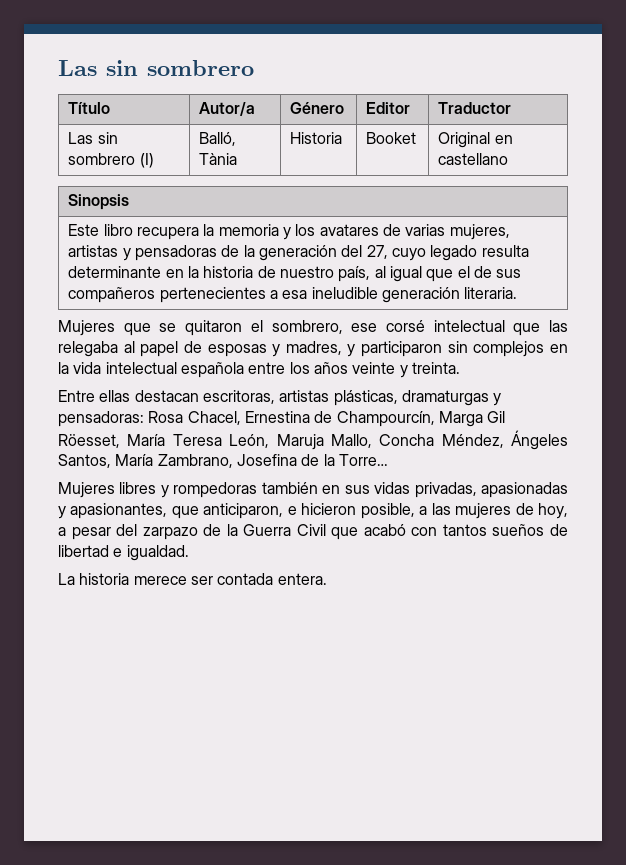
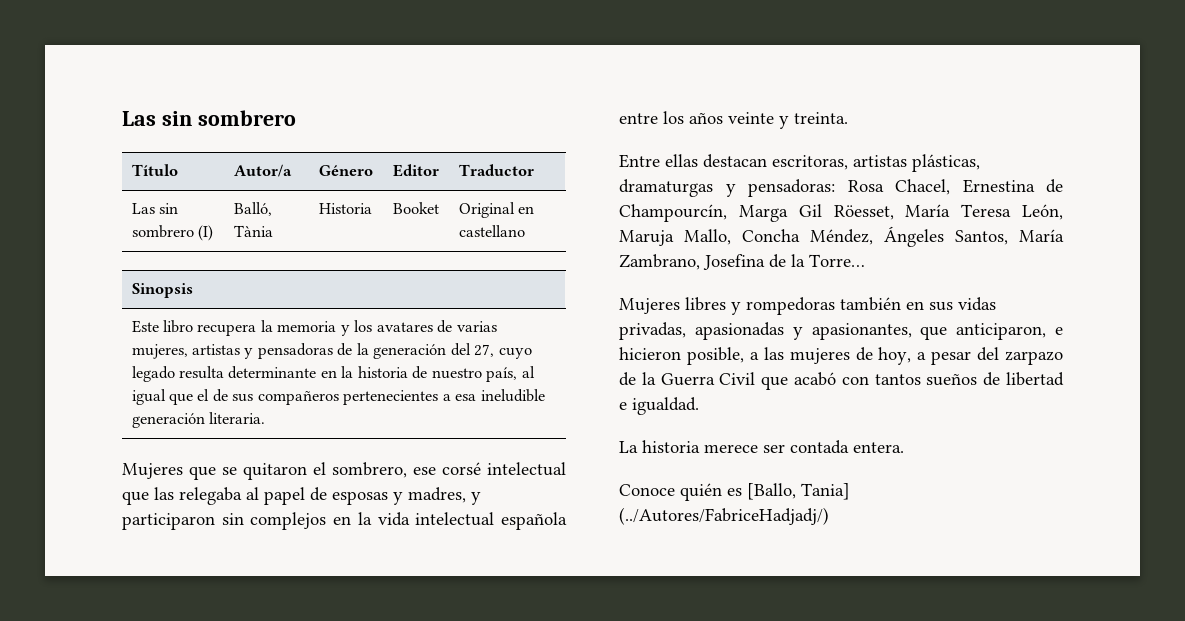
+ Conoce quién es [Ballo, Tania] (../Autores/FabriceHadjadj/)

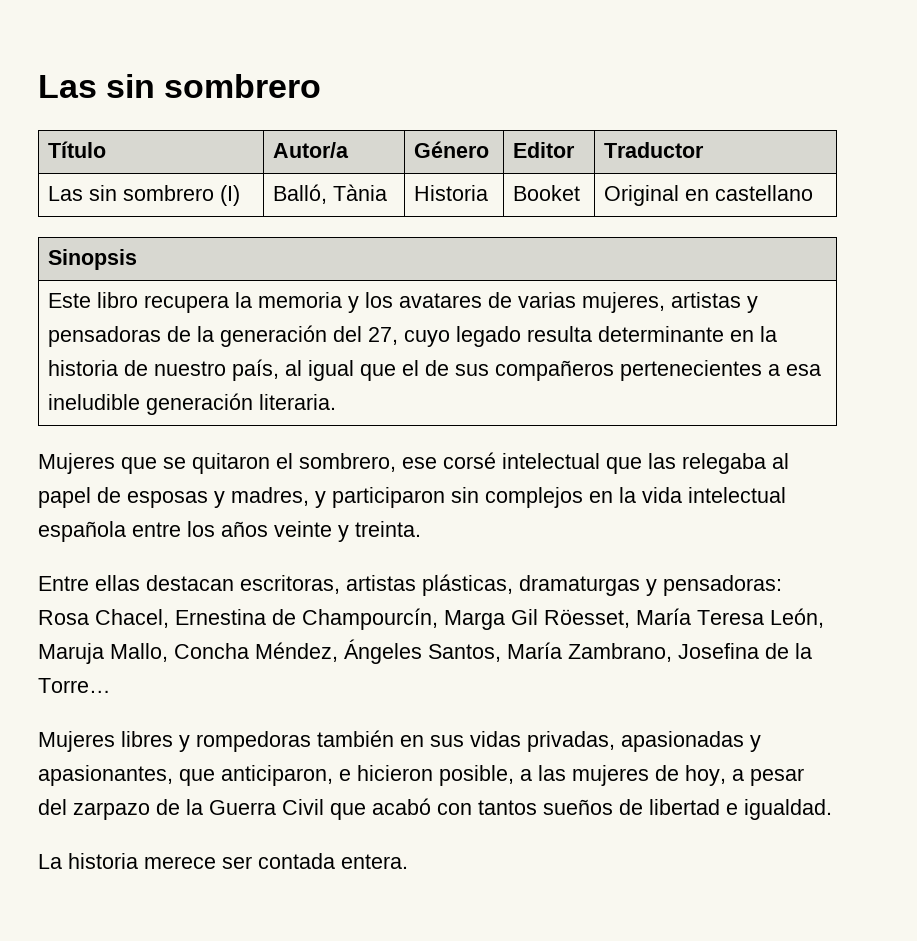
- Conoce quién es [Ballo, Tania] (../Autores/FabriceHadjadj/)

